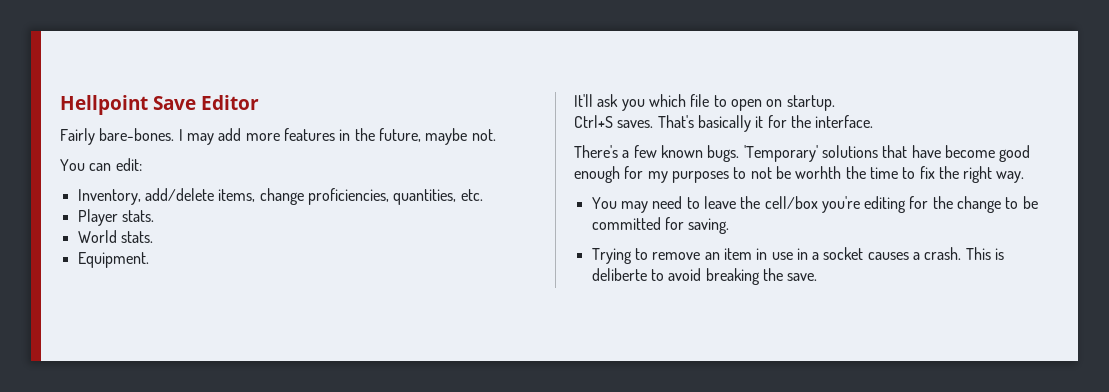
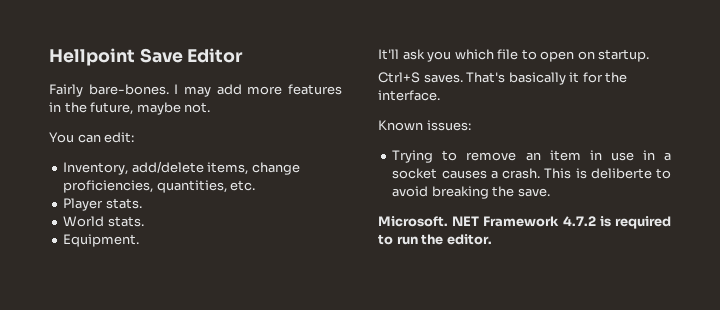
- There's a few known bugs. 'Temporary' solutions that have become good enough for my purposes to not be worhth the time to fix the right way.
- You may need to leave the cell/box you're editing for the change to be committed for saving.
+ Known issues:
+ Microsoft. NET Framework 4.7.2 is required to run the editor.

